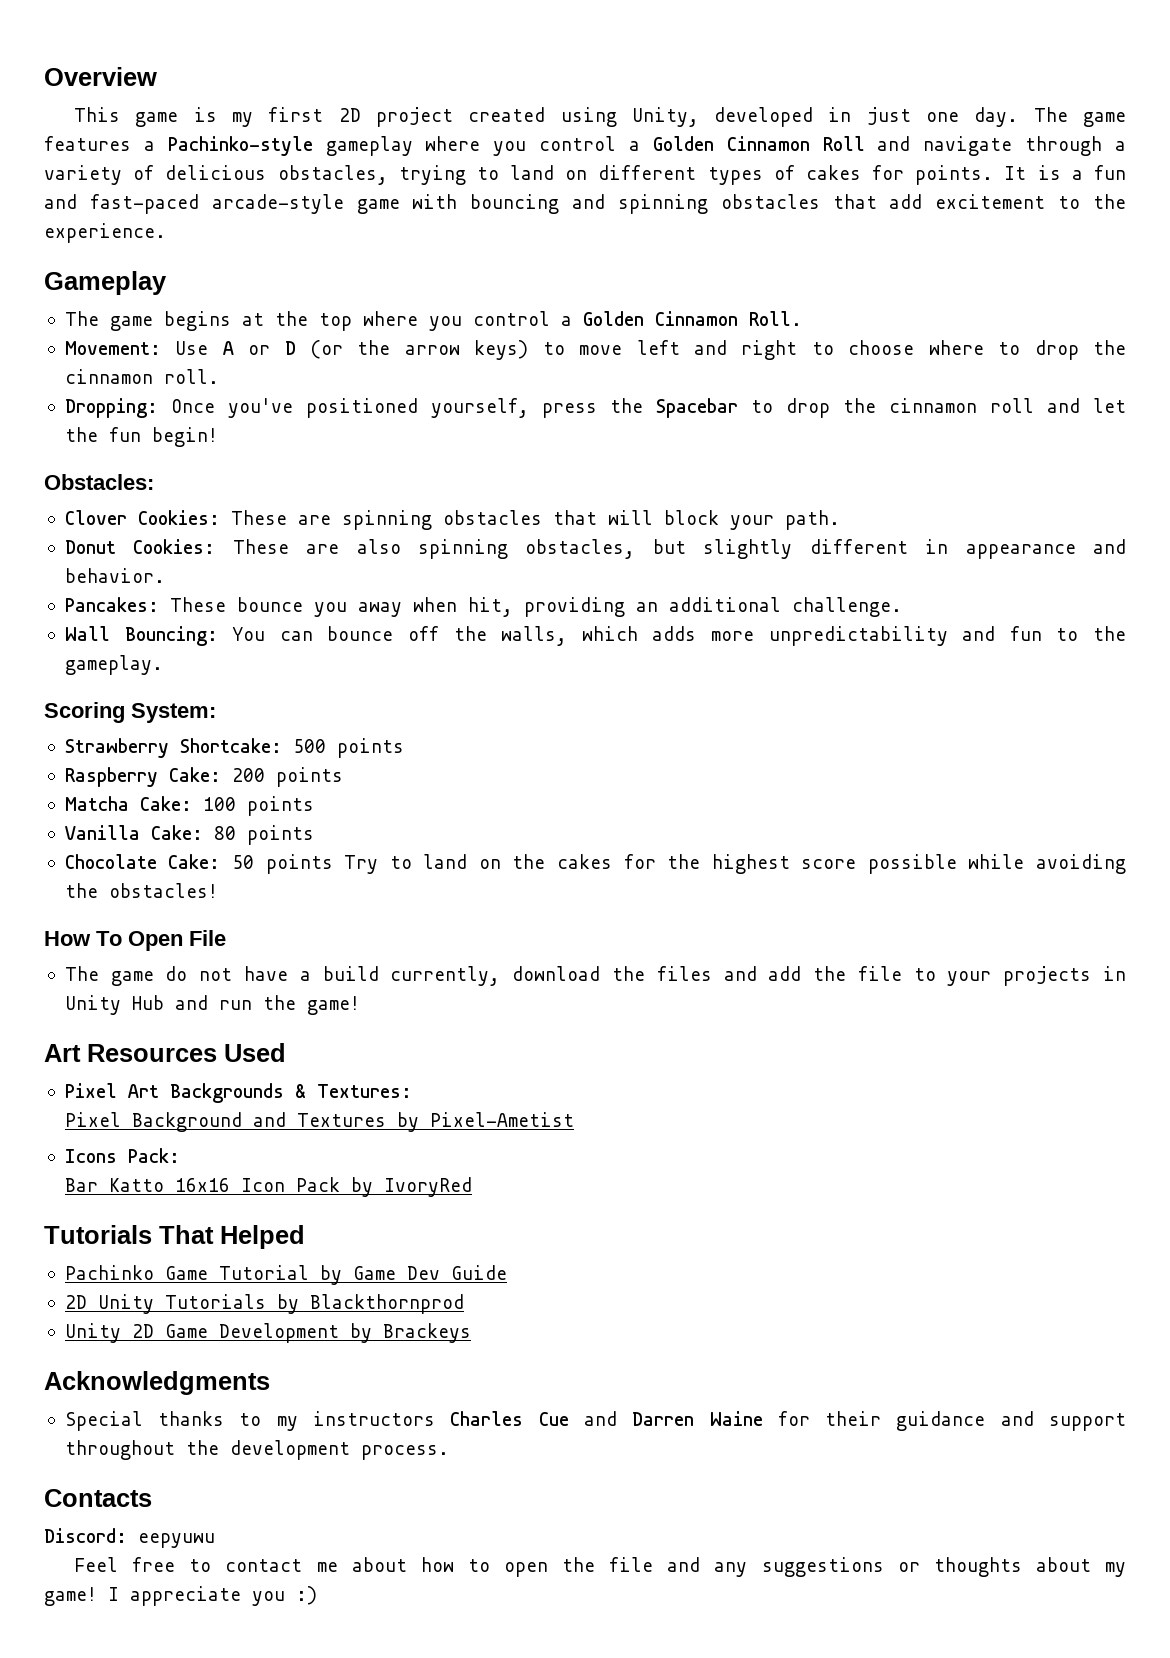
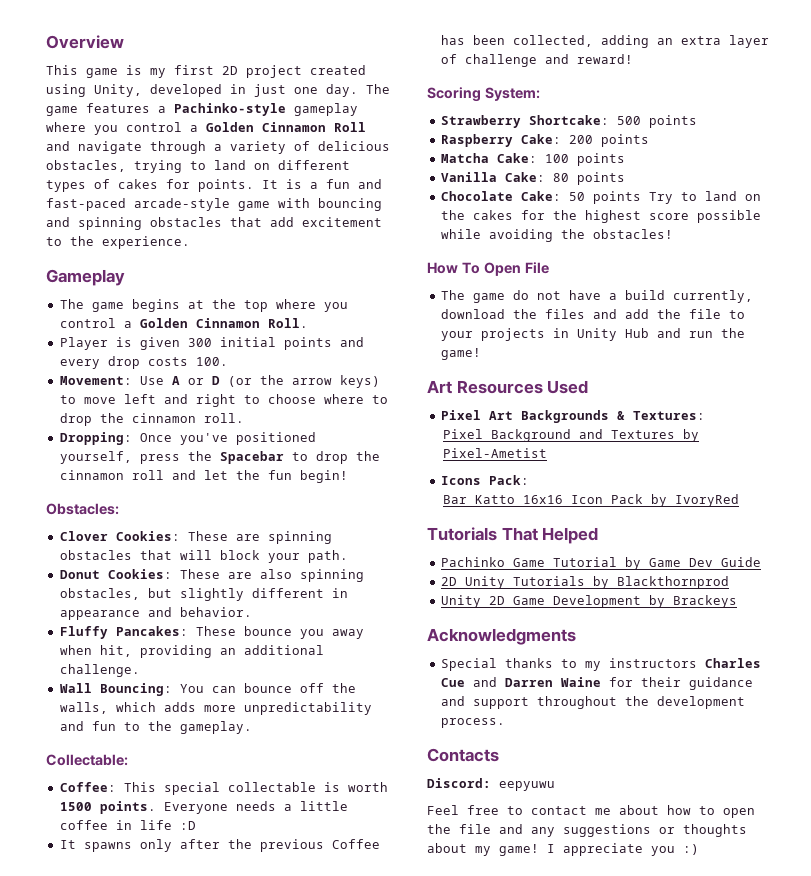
+ Player is given 300 initial points and every drop costs 100.
- Pancakes: These bounce you away when hit, providing an additional challenge.
+ Fluffy Pancakes: These bounce you away when hit, providing an additional challenge.
+ Collectable:
+ Coffee: This special collectable is worth 1500 points. Everyone needs a little coffee in life :D
+ It spawns only after the previous Coffee has been collected, adding an extra layer of challenge and reward!

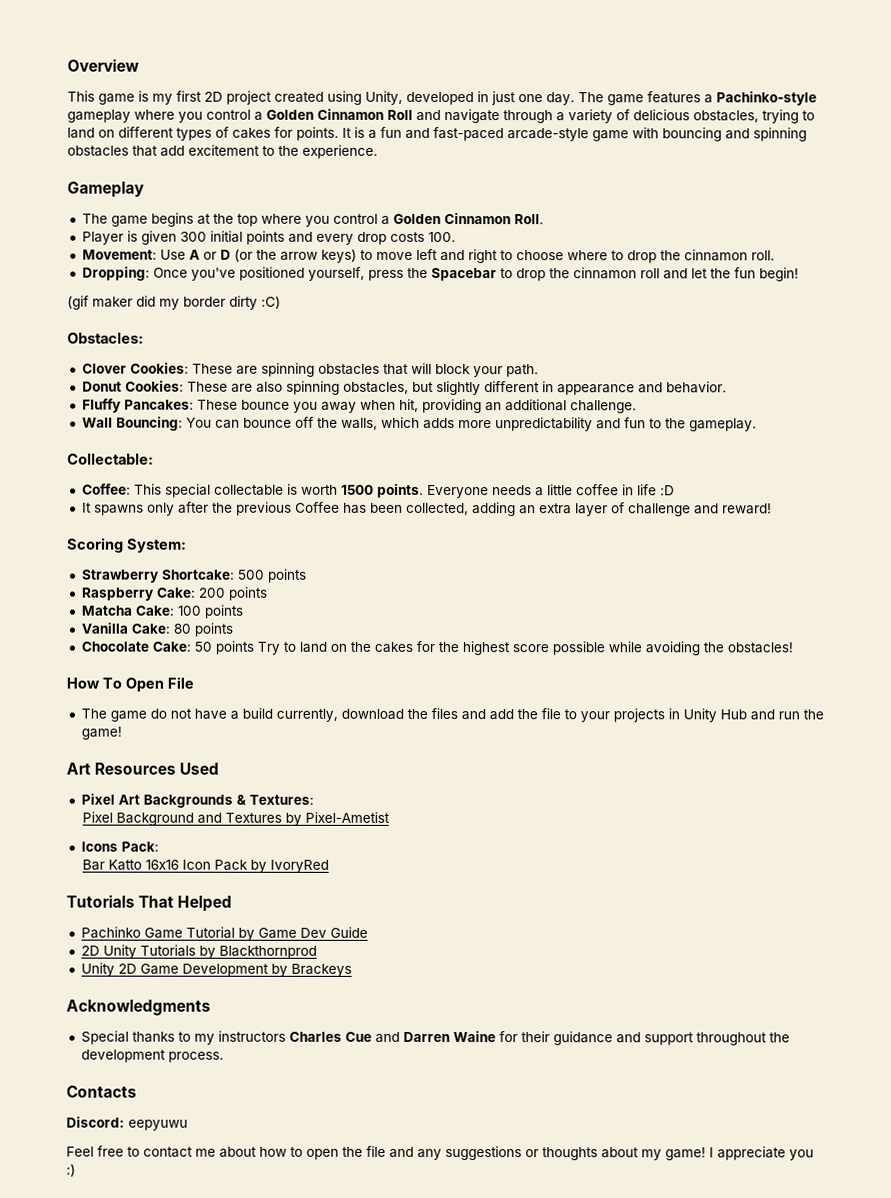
+ (gif maker did my border dirty :C)

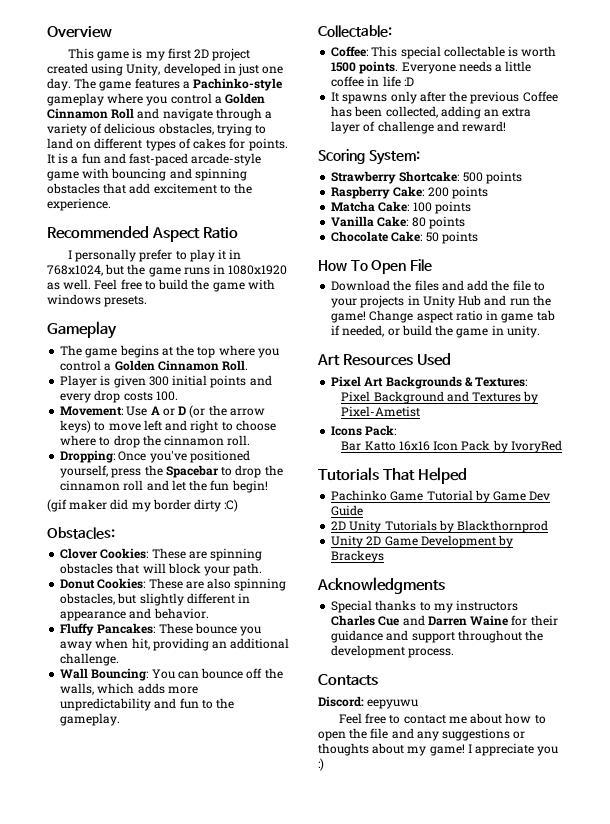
+ Recommended Aspect Ratio
+ I personally prefer to play it in 768x1024, but the game runs in 1080x1920 as well. Feel free to build the game with windows presets.
- Chocolate Cake: 50 points Try to land on the cakes for the highest score possible while avoiding the obstacles!
+ Chocolate Cake: 50 points
  How To Open File
- The game do not have a build currently, download the files and add the file to your projects in Unity Hub and run the game!
+ Download the files and add the file to your projects in Unity Hub and run the game! Change aspect ratio in game tab if needed, or build the game in unity.

